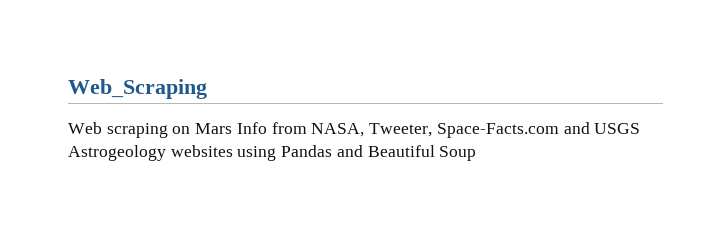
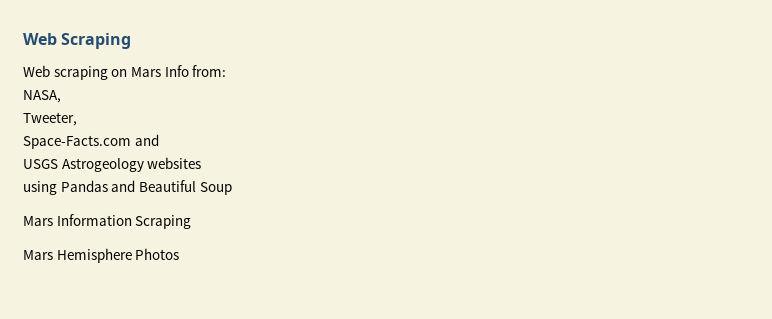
- Web_Scraping
+ Web Scraping
- Web scraping on Mars Info from NASA, Tweeter, Space-Facts.com and USGS Astrogeology websites using Pandas and Beautiful Soup
+ Web scraping on Mars Info from:
+ NASA,
+ Tweeter,
+ Space-Facts.com and
+ USGS Astrogeology websites
+ using Pandas and Beautiful Soup
+ Mars Information Scraping
+ Mars Hemisphere Photos

